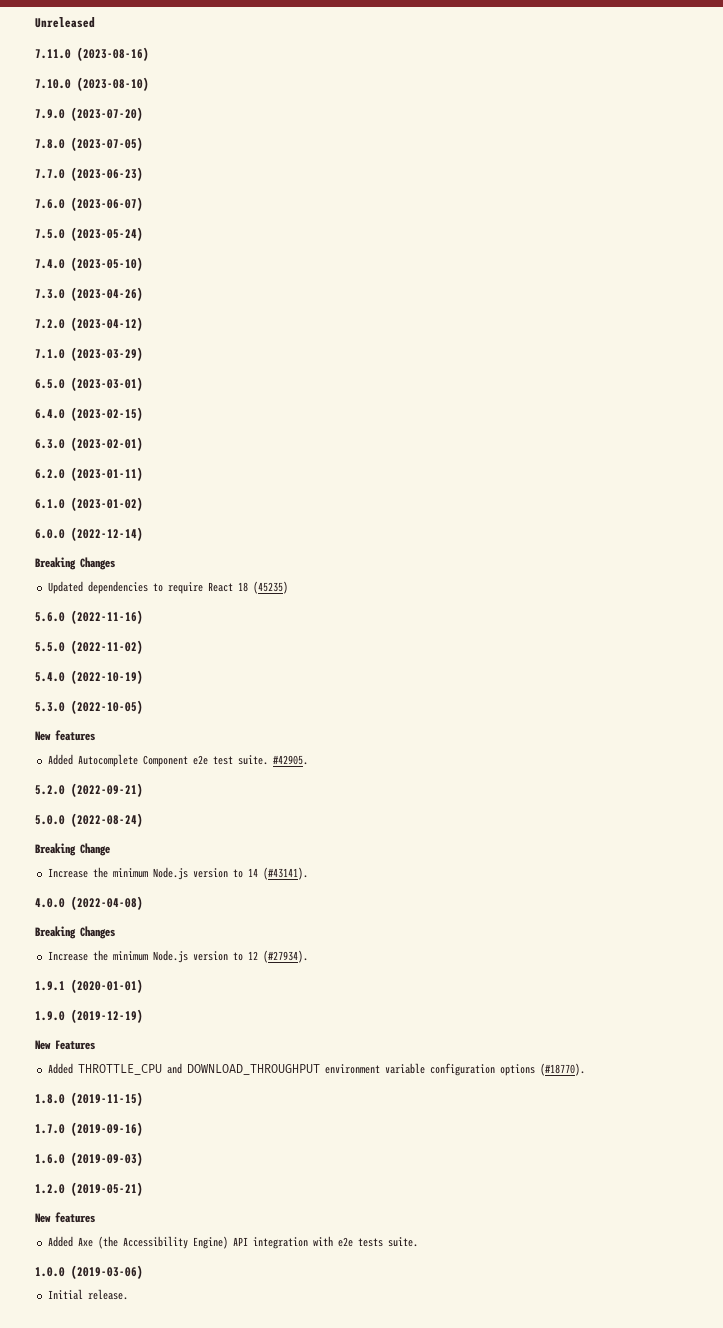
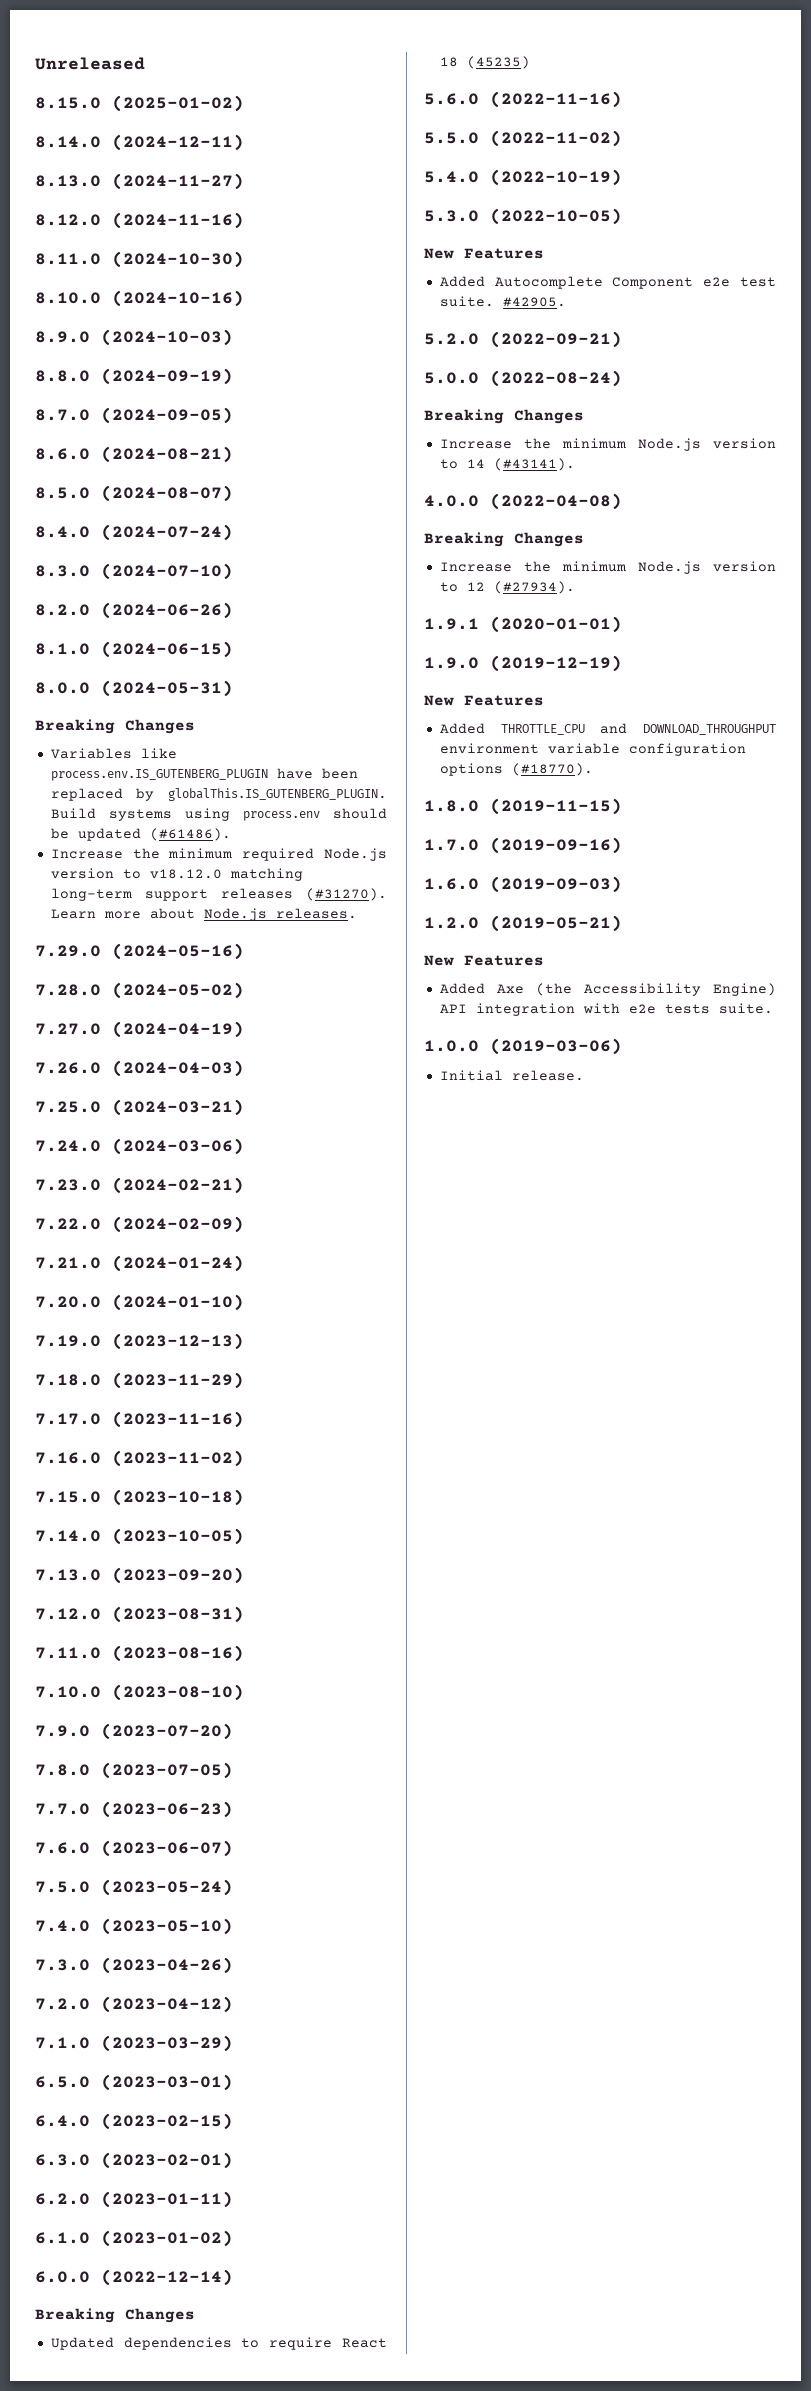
+ 8.15.0 (2025-01-02)
+ 8.14.0 (2024-12-11)
+ 8.13.0 (2024-11-27)
+ 8.12.0 (2024-11-16)
+ 8.11.0 (2024-10-30)
+ 8.10.0 (2024-10-16)
+ 8.9.0 (2024-10-03)
+ 8.8.0 (2024-09-19)
+ 8.7.0 (2024-09-05)
+ 8.6.0 (2024-08-21)
+ 8.5.0 (2024-08-07)
+ 8.4.0 (2024-07-24)
+ 8.3.0 (2024-07-10)
+ 8.2.0 (2024-06-26)
+ 8.1.0 (2024-06-15)
+ 8.0.0 (2024-05-31)
+ Breaking Changes
+ Variables like process.env.IS_GUTENBERG_PLUGIN have been replaced by globalThis.IS_GUTENBERG_PLUGIN. Build systems using process.env should be updated (#61486).
+ Increase the minimum required Node.js version to v18.12.0 matching long-term support releases (#31270). Learn more about Node.js releases.
+ 7.29.0 (2024-05-16)
+ 7.28.0 (2024-05-02)
+ 7.27.0 (2024-04-19)
+ 7.26.0 (2024-04-03)
+ 7.25.0 (2024-03-21)
+ 7.24.0 (2024-03-06)
+ 7.23.0 (2024-02-21)
+ 7.22.0 (2024-02-09)
+ 7.21.0 (2024-01-24)
+ 7.20.0 (2024-01-10)
+ 7.19.0 (2023-12-13)
+ 7.18.0 (2023-11-29)
+ 7.17.0 (2023-11-16)
+ 7.16.0 (2023-11-02)
+ 7.15.0 (2023-10-18)
+ 7.14.0 (2023-10-05)
+ 7.13.0 (2023-09-20)
+ 7.12.0 (2023-08-31)
  5.3.0 (2022-10-05)
- New features
+ New Features
  5.0.0 (2022-08-24)
- Breaking Change
+ Breaking Changes
  1.2.0 (2019-05-21)
- New features
+ New Features

